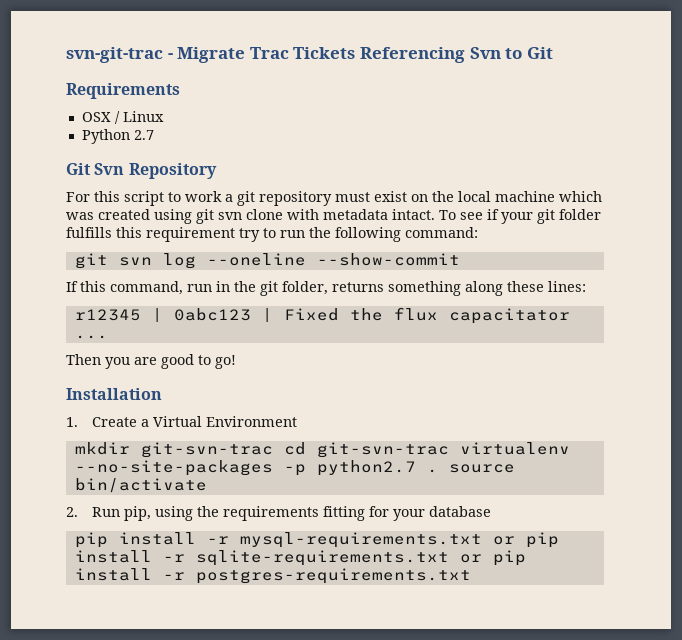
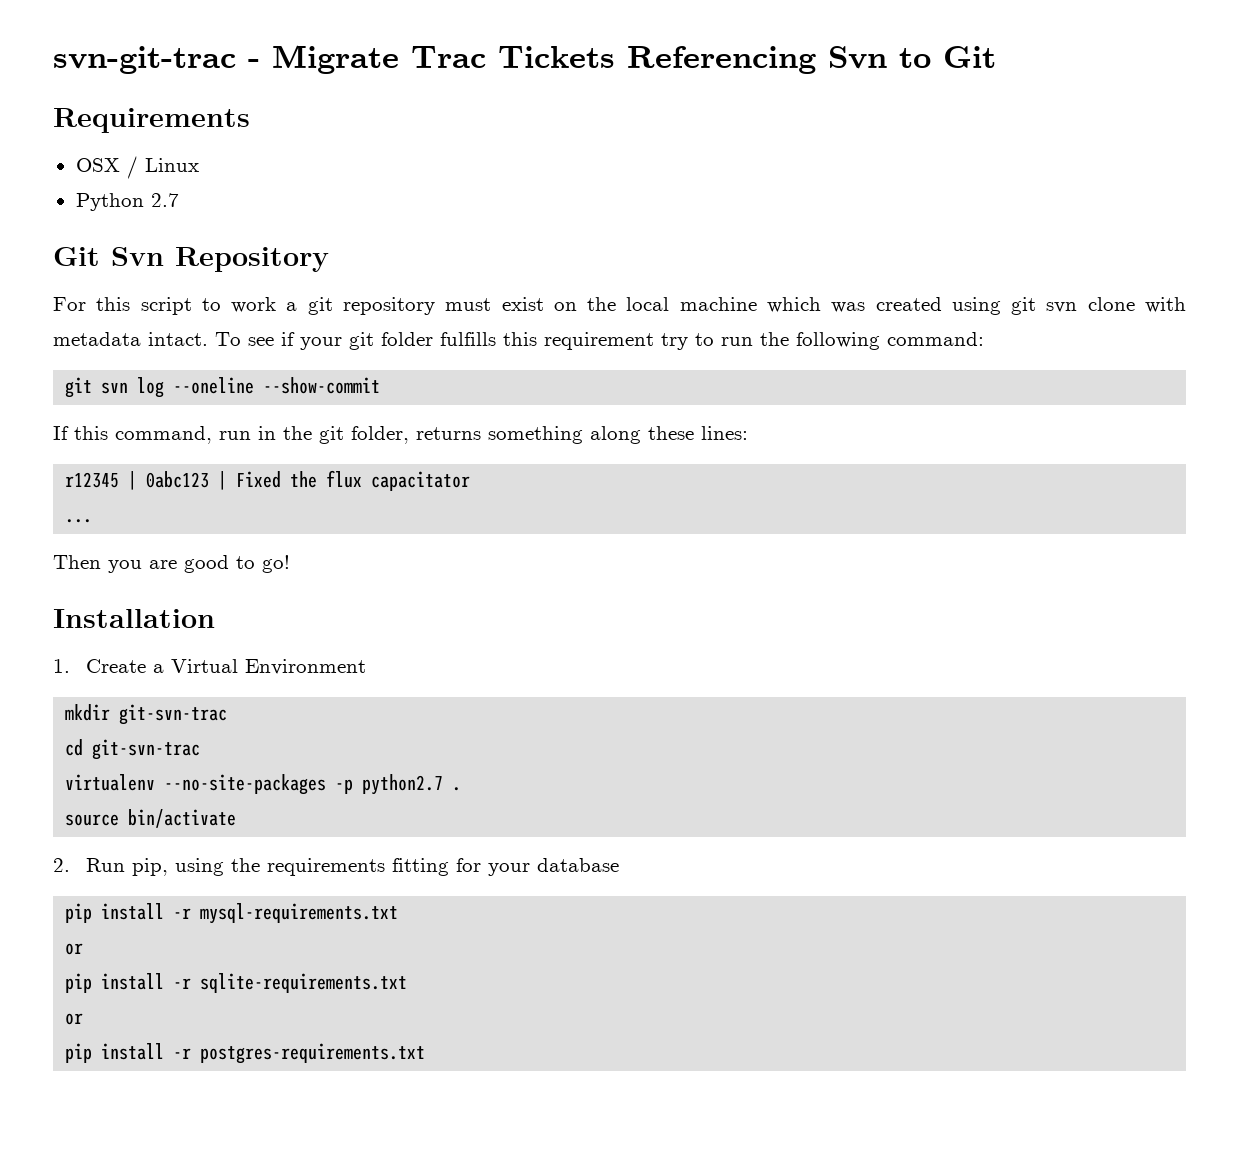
- mkdir git-svn-trac cd git-svn-trac virtualenv --no-site-packages -p python2.7 . source bin/activate
+ mkdir git-svn-trac
+ cd git-svn-trac
+ virtualenv --no-site-packages -p python2.7 .
+ source bin/activate
- pip install -r mysql-requirements.txt or pip install -r sqlite-requirements.txt or pip install -r postgres-requirements.txt
+ pip install -r mysql-requirements.txt
+ or
+ pip install -r sqlite-requirements.txt
+ or
+ pip install -r postgres-requirements.txt

